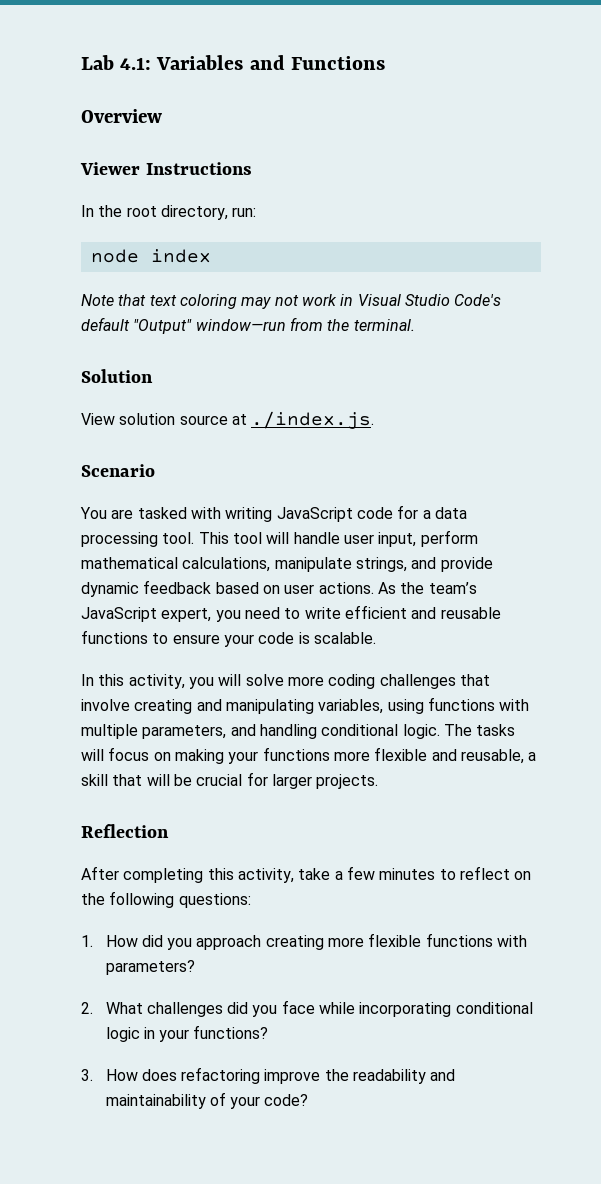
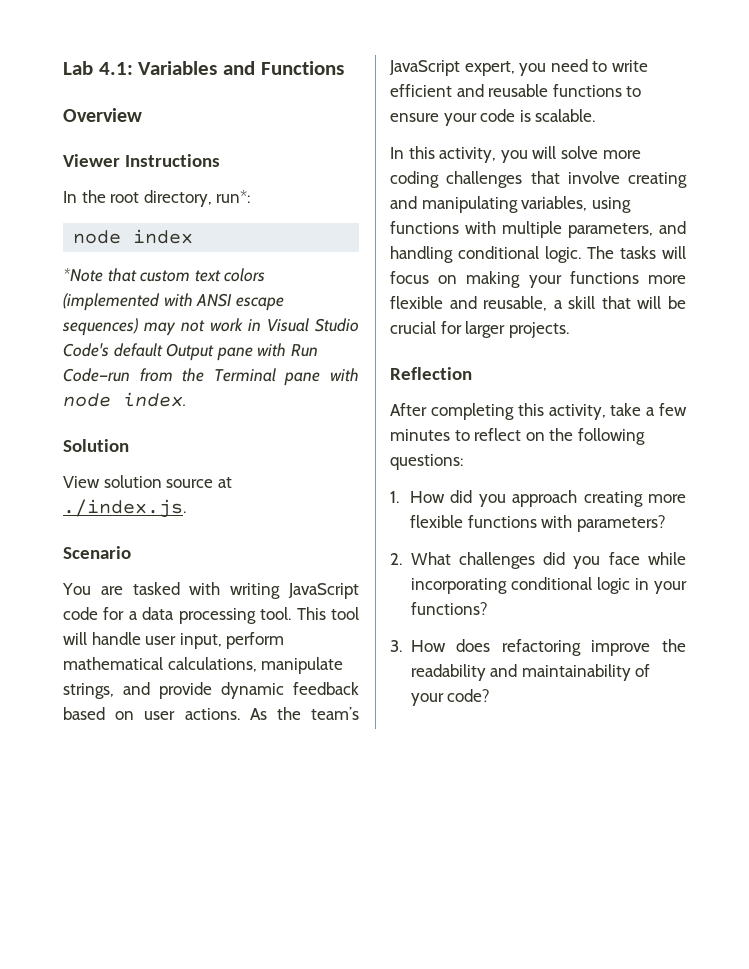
- In the root directory, run:
+ In the root directory, run*:
- Note that text coloring may not work in Visual Studio Code's default "Output" window—run from the terminal.
+ *Note that custom text colors (implemented with ANSI escape sequences) may not work in Visual Studio Code's default Output pane with Run Code—run from the Terminal pane with node index.

